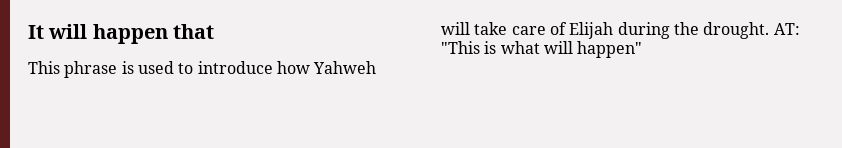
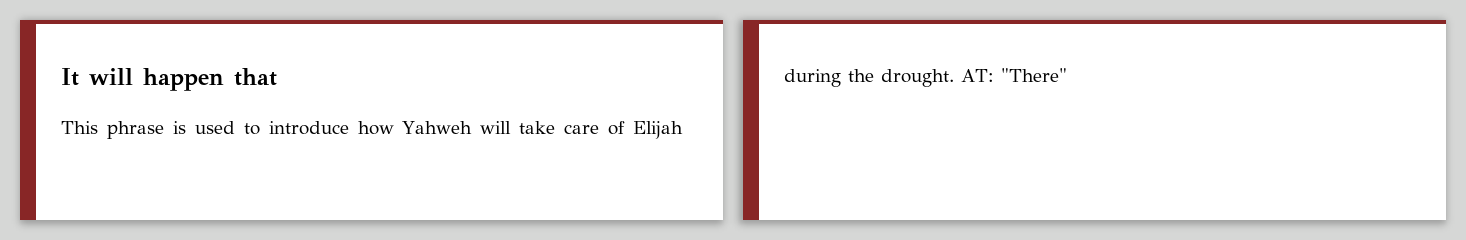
- AT: "This is what will happen"
+ AT: "There"

